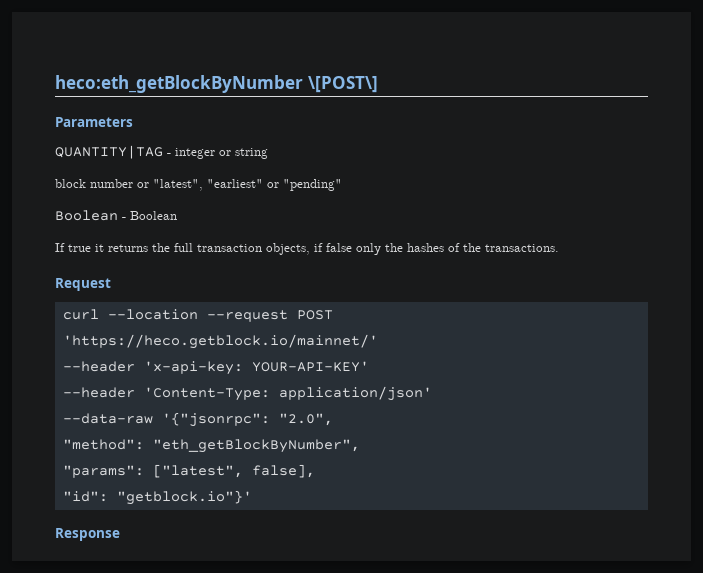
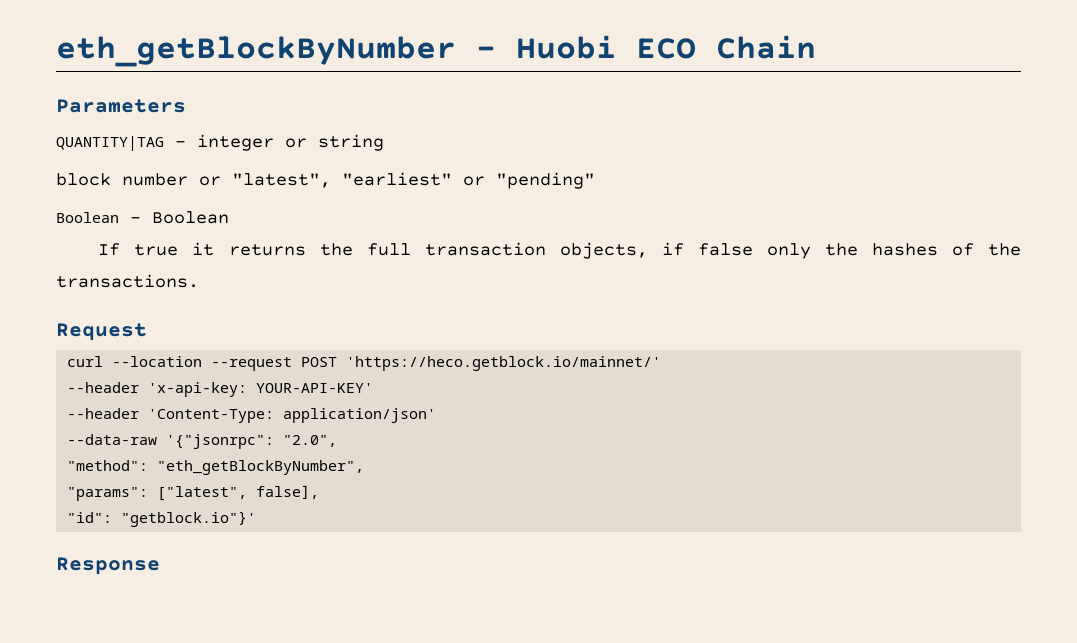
- heco:eth_getBlockByNumber \[POST\]
+ eth_getBlockByNumber - Huobi ECO Chain

